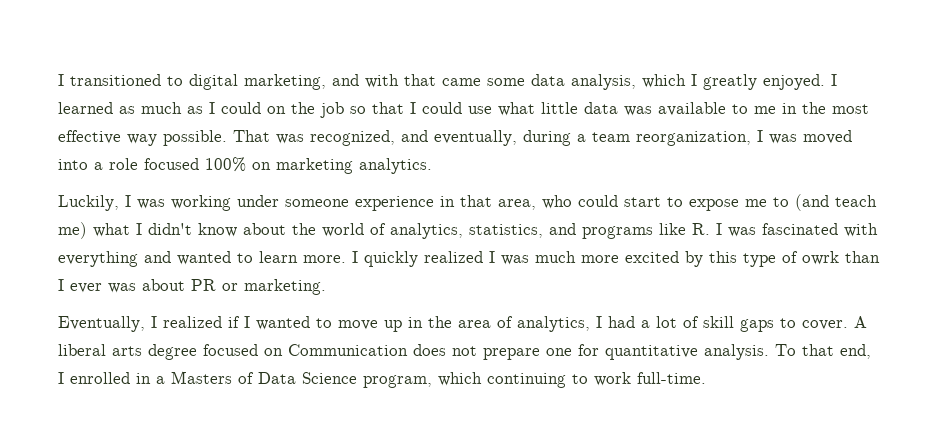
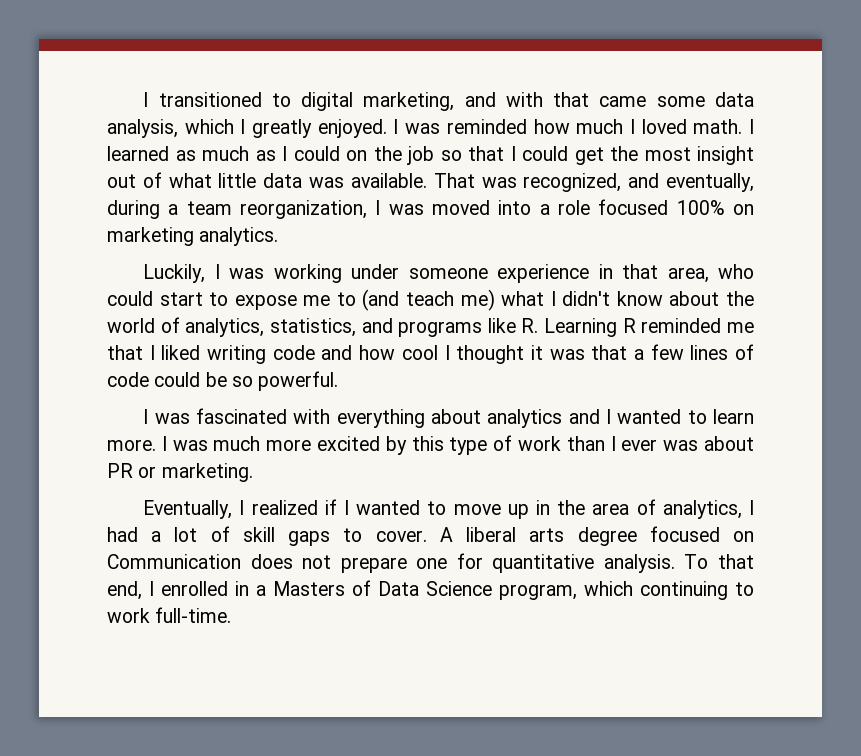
- I learned as much as I could on the job so that I could use what little data was available to me in the most effective way possible.
+ I was reminded how much I loved math. I learned as much as I could on the job so that I could get the most insight out of what little data was available.
- Luckily, I was working under someone experience in that area, who could start to expose me to (and teach me) what I didn't know about the world of analytics, statistics, and programs like R. I was fascinated with everything and wanted to learn more.
+ Luckily, I was working under someone experience in that area, who could start to expose me to (and teach me) what I didn't know about the world of analytics, statistics, and programs like R. Learning R reminded me that I liked writing code and how cool I thought it was that a few lines of code could be so powerful.
+ I was fascinated with everything about analytics and I wanted to learn more.
- I quickly realized I was much more excited by this type of owrk than I ever was about PR or marketing.
+ I was much more excited by this type of work than I ever was about PR or marketing.

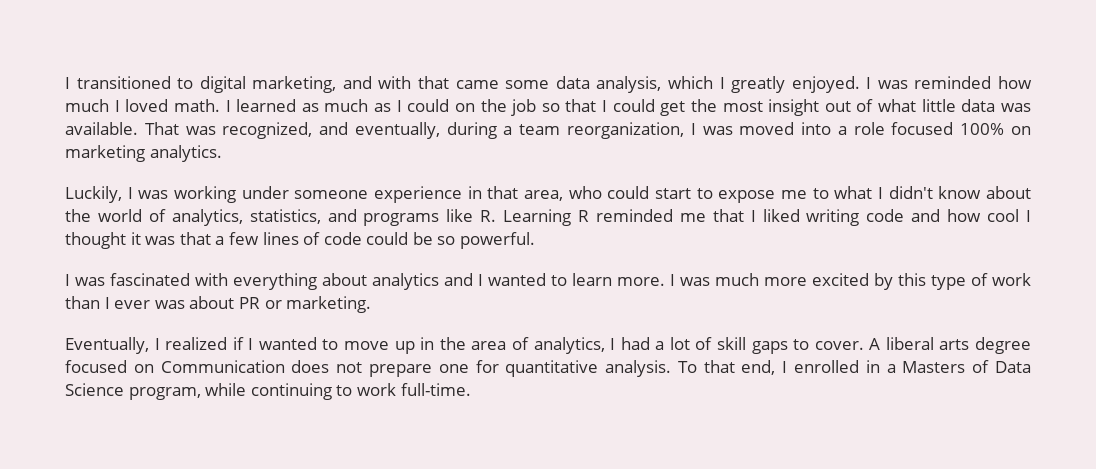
- Luckily, I was working under someone experience in that area, who could start to expose me to (and teach me) what I didn't know about the world of analytics, statistics, and programs like R. Learning R reminded me that I liked writing code and how cool I thought it was that a few lines of code could be so powerful.
+ Luckily, I was working under someone experience in that area, who could start to expose me to what I didn't know about the world of analytics, statistics, and programs like R. Learning R reminded me that I liked writing code and how cool I thought it was that a few lines of code could be so powerful.
- To that end, I enrolled in a Masters of Data Science program, which continuing to work full-time.
+ To that end, I enrolled in a Masters of Data Science program, while continuing to work full-time.

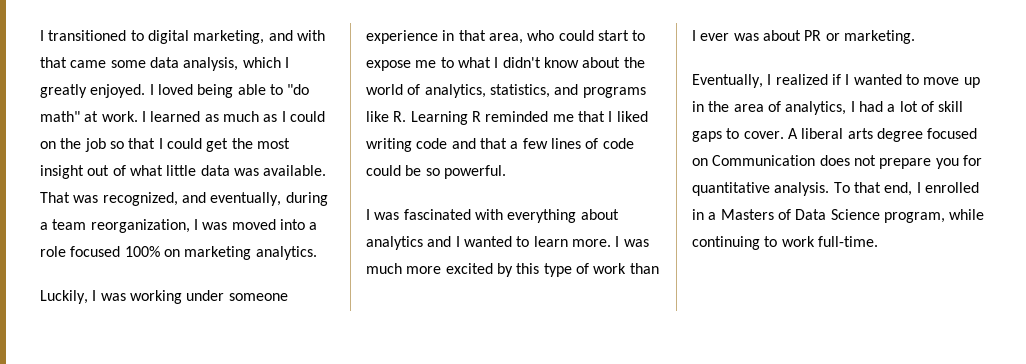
- I was reminded how much I loved math.
+ I loved being able to "do math" at work.
- Luckily, I was working under someone experience in that area, who could start to expose me to what I didn't know about the world of analytics, statistics, and programs like R. Learning R reminded me that I liked writing code and how cool I thought it was that a few lines of code could be so powerful.
+ Luckily, I was working under someone experience in that area, who could start to expose me to what I didn't know about the world of analytics, statistics, and programs like R. Learning R reminded me that I liked writing code and that a few lines of code could be so powerful.
- A liberal arts degree focused on Communication does not prepare one for quantitative analysis.
+ A liberal arts degree focused on Communication does not prepare you for quantitative analysis.

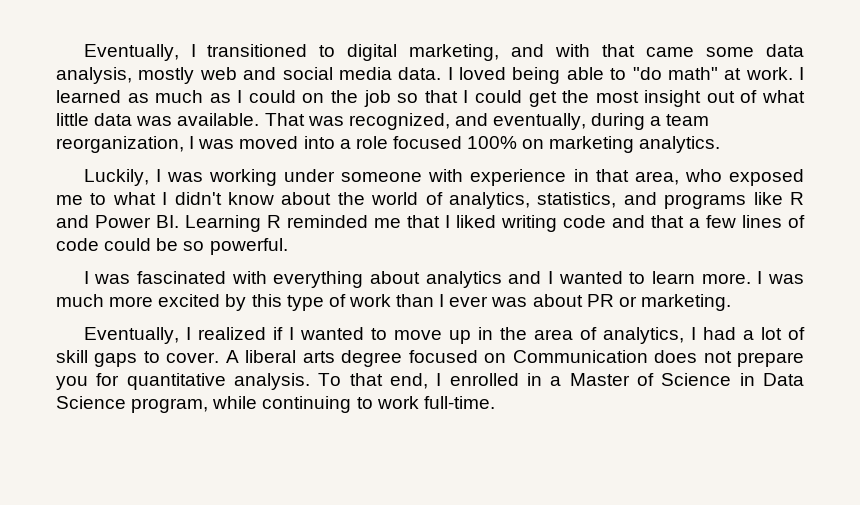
- I transitioned to digital marketing, and with that came some data analysis, which I greatly enjoyed.
+ Eventually, I transitioned to digital marketing, and with that came some data analysis, mostly web and social media data.
- Luckily, I was working under someone experience in that area, who could start to expose me to what I didn't know about the world of analytics, statistics, and programs like R. Learning R reminded me that I liked writing code and that a few lines of code could be so powerful.
+ Luckily, I was working under someone with experience in that area, who exposed me to what I didn't know about the world of analytics, statistics, and programs like R and Power BI. Learning R reminded me that I liked writing code and that a few lines of code could be so powerful.
- To that end, I enrolled in a Masters of Data Science program, while continuing to work full-time.
+ To that end, I enrolled in a Master of Science in Data Science program, while continuing to work full-time.

